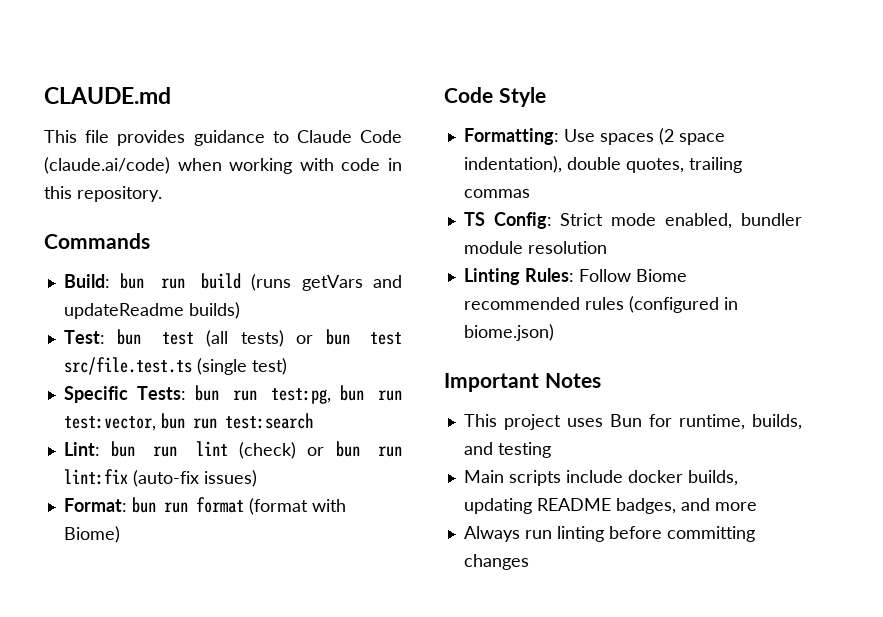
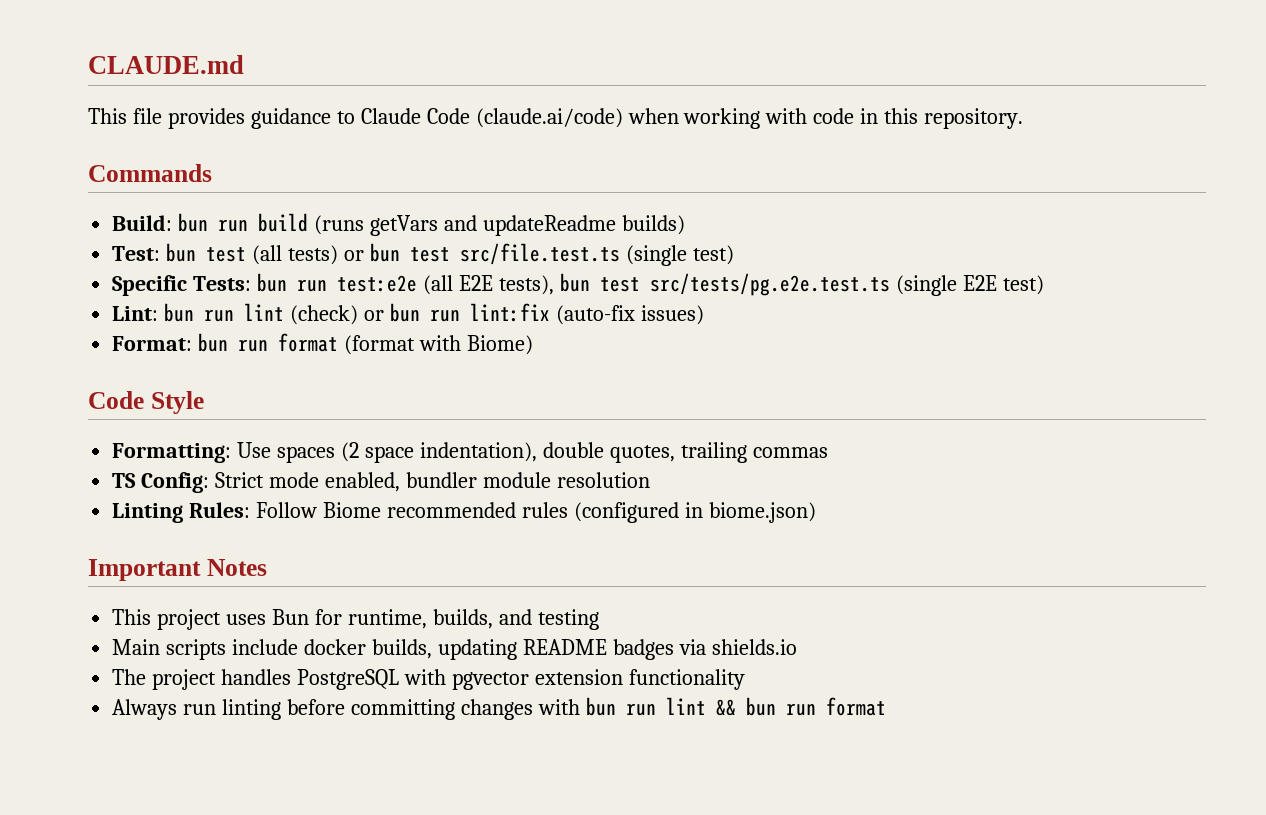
- Specific Tests: bun run test:pg, bun run test:vector, bun run test:search
+ Specific Tests: bun run test:e2e (all E2E tests), bun test src/tests/pg.e2e.test.ts (single E2E test)
- Main scripts include docker builds, updating README badges, and more
+ Main scripts include docker builds, updating README badges via shields.io
+ The project handles PostgreSQL with pgvector extension functionality
- Always run linting before committing changes
+ Always run linting before committing changes with bun run lint && bun run format

